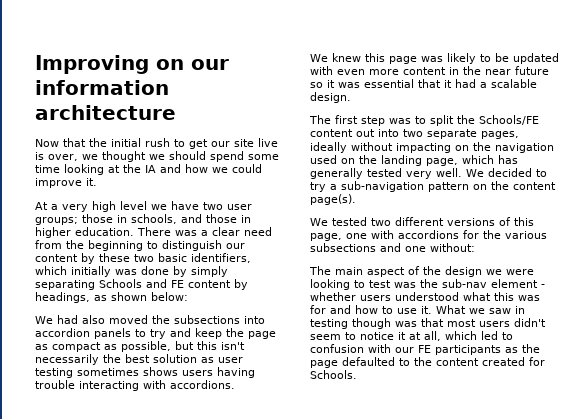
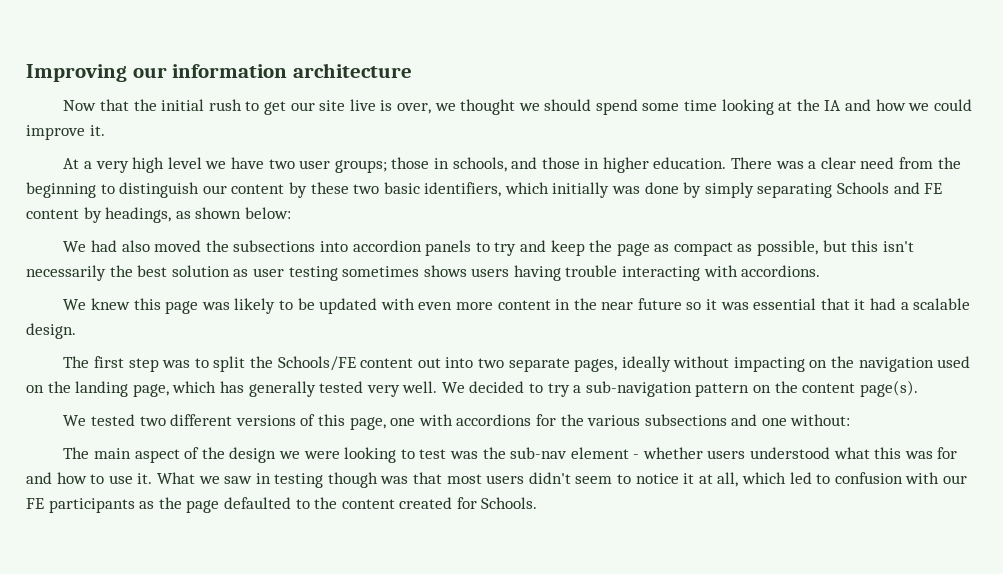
- Improving on our information architecture
+ Improving our information architecture

